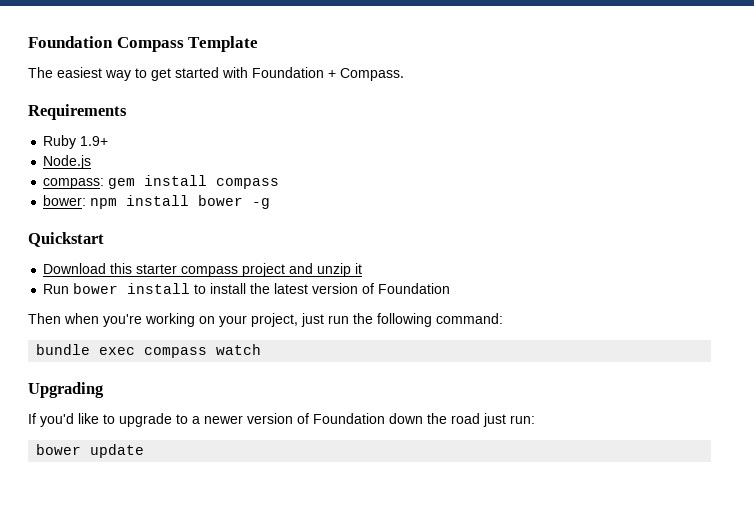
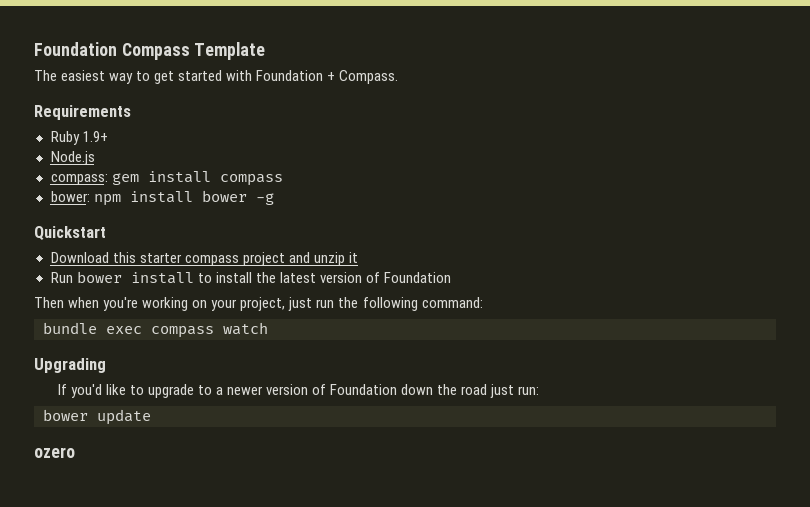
+ ozero

